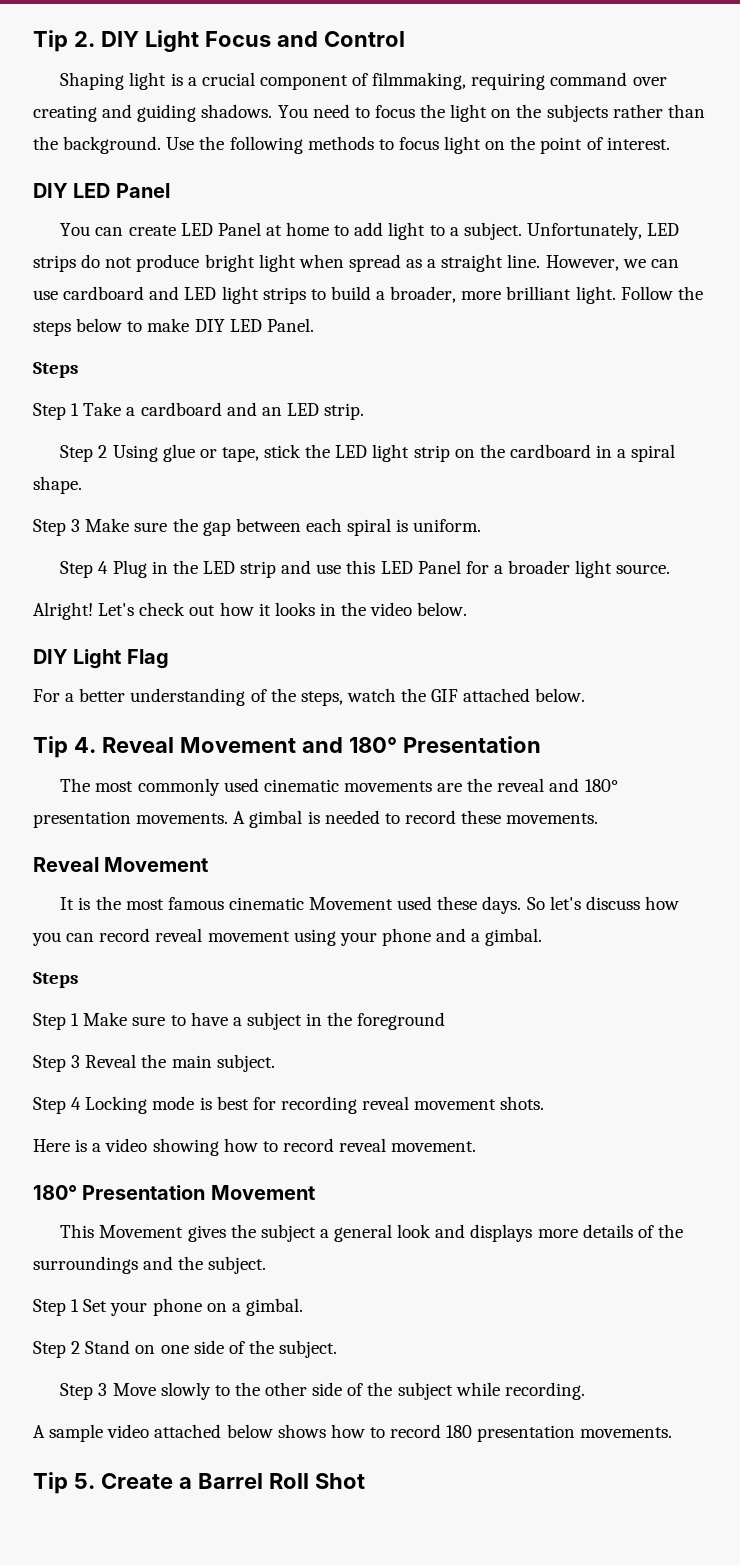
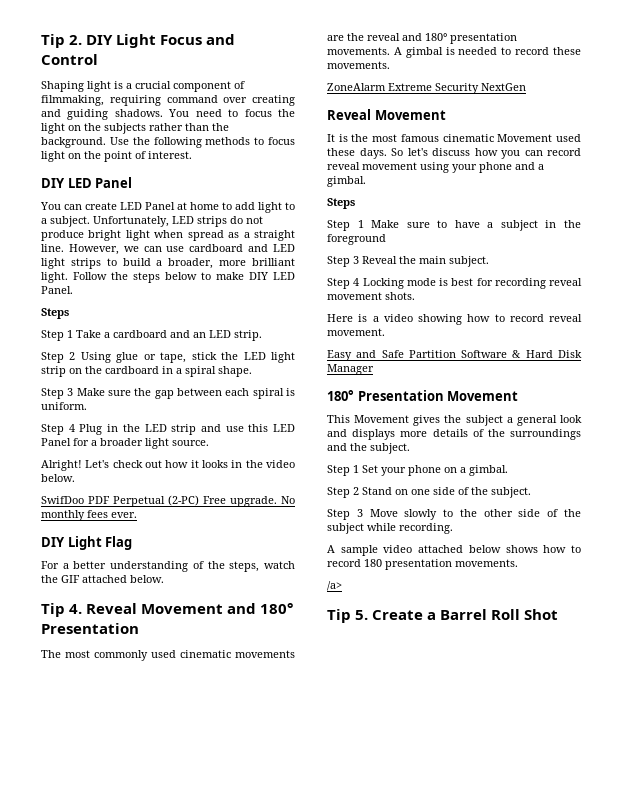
+ SwifDoo PDF Perpetual (2-PC) Free upgrade. No monthly fees ever.
+ ZoneAlarm Extreme Security NextGen
+ Easy and Safe Partition Software & Hard Disk Manager
+ /a>

